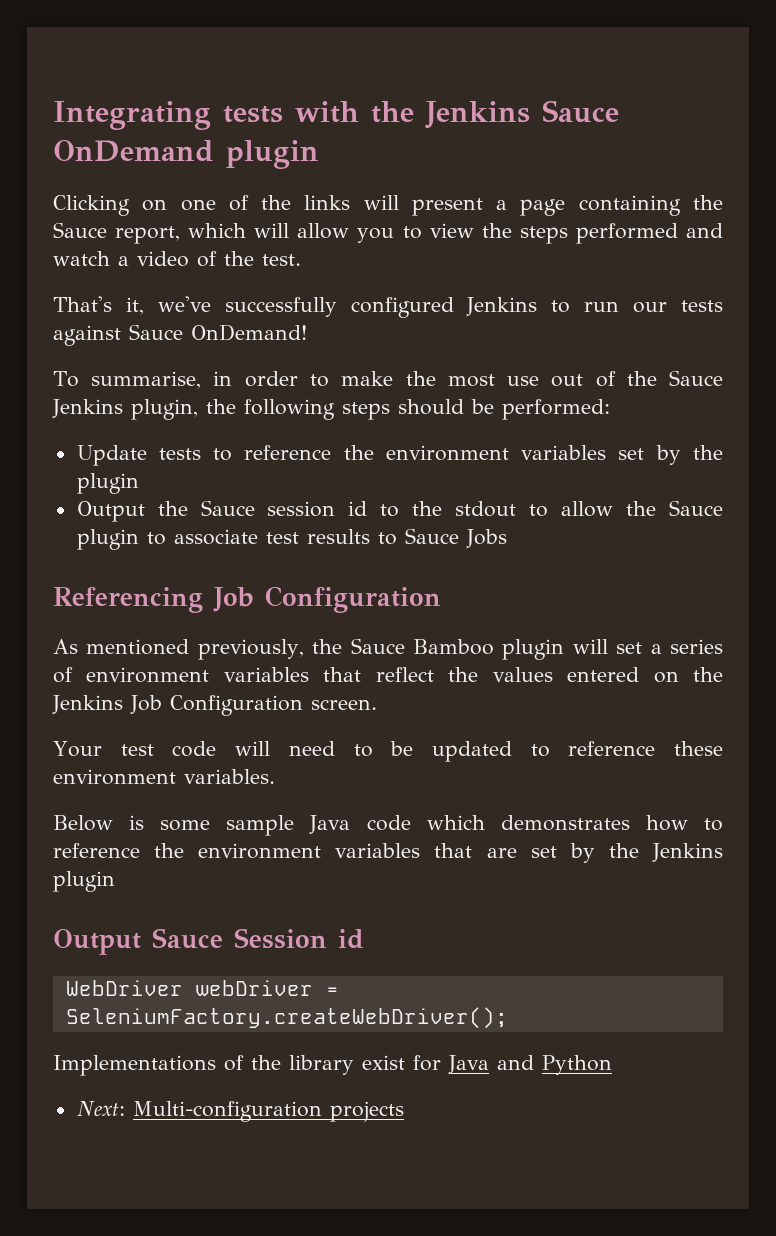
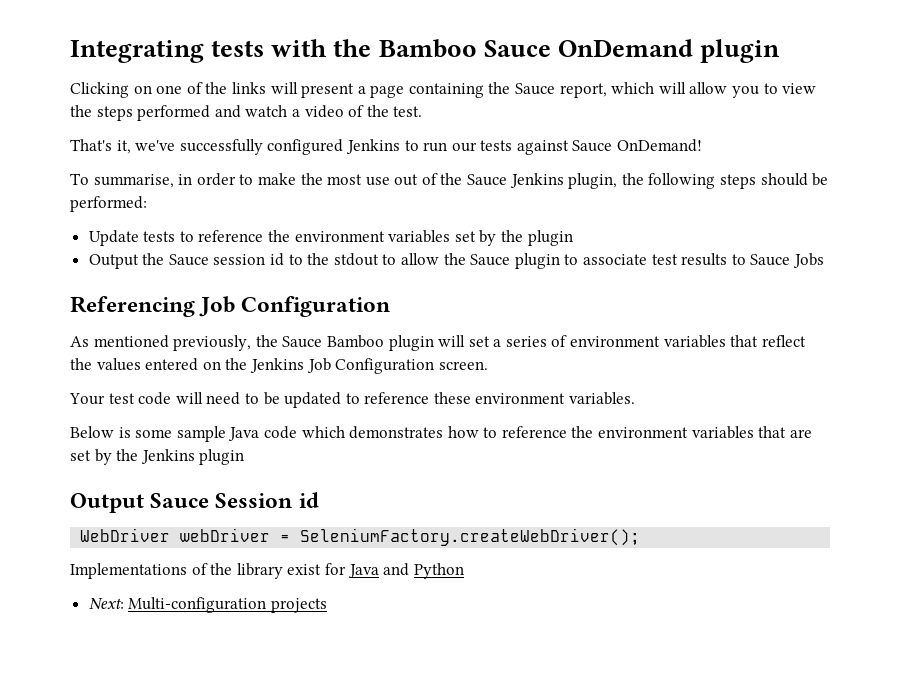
- Integrating tests with the Jenkins Sauce OnDemand plugin
+ Integrating tests with the Bamboo Sauce OnDemand plugin

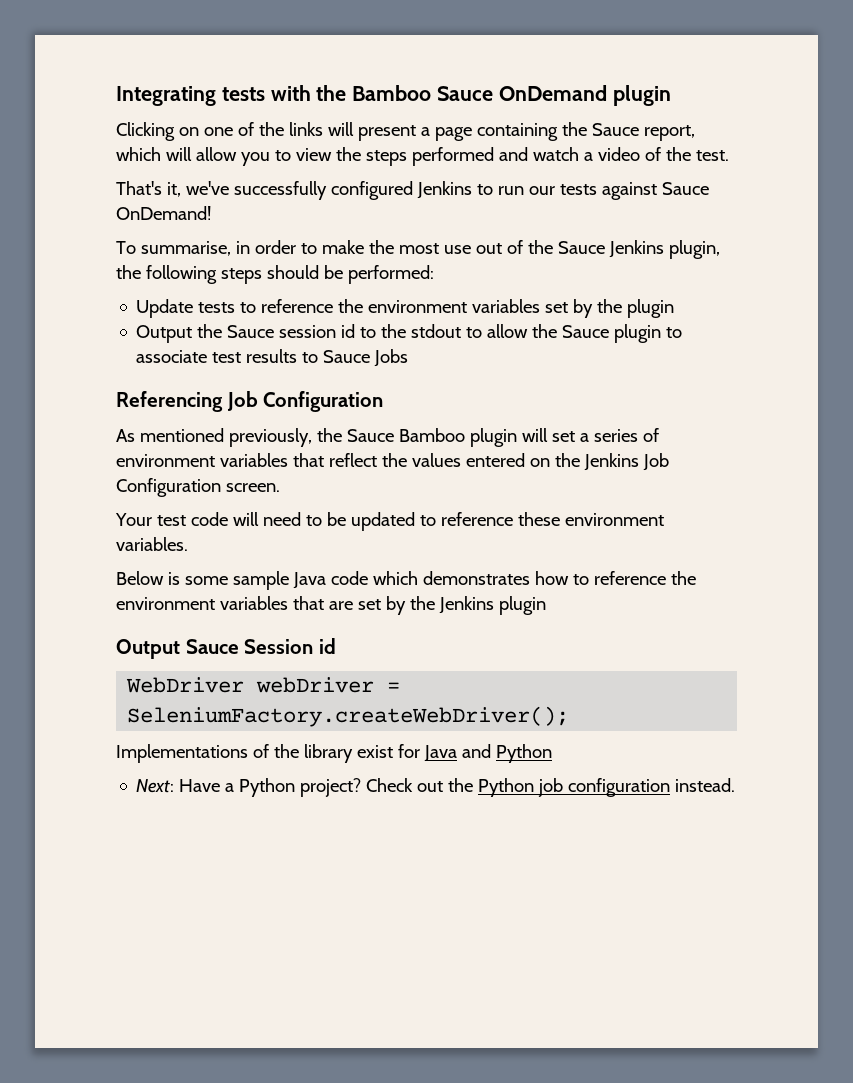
- Next: Multi-configuration projects
+ Next: Have a Python project? Check out the Python job configuration instead.

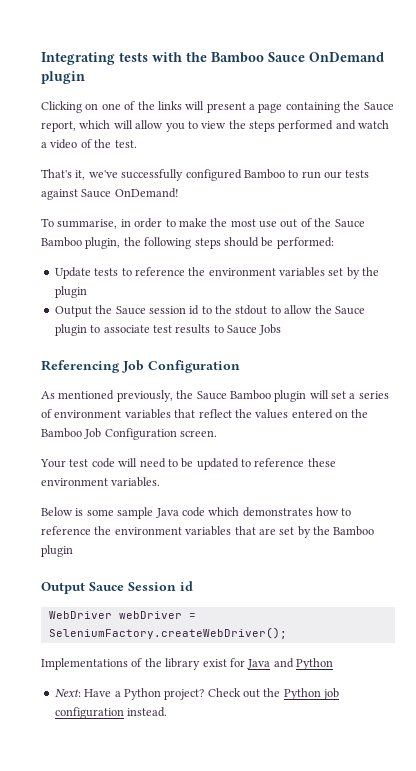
- That's it, we've successfully configured Jenkins to run our tests against Sauce OnDemand!
+ That's it, we've successfully configured Bamboo to run our tests against Sauce OnDemand!
- To summarise, in order to make the most use out of the Sauce Jenkins plugin, the following steps should be performed:
+ To summarise, in order to make the most use out of the Sauce Bamboo plugin, the following steps should be performed:
- As mentioned previously, the Sauce Bamboo plugin will set a series of environment variables that reflect the values entered on the Jenkins Job Configuration screen.
+ As mentioned previously, the Sauce Bamboo plugin will set a series of environment variables that reflect the values entered on the Bamboo Job Configuration screen.
- Below is some sample Java code which demonstrates how to reference the environment variables that are set by the Jenkins plugin
+ Below is some sample Java code which demonstrates how to reference the environment variables that are set by the Bamboo plugin

